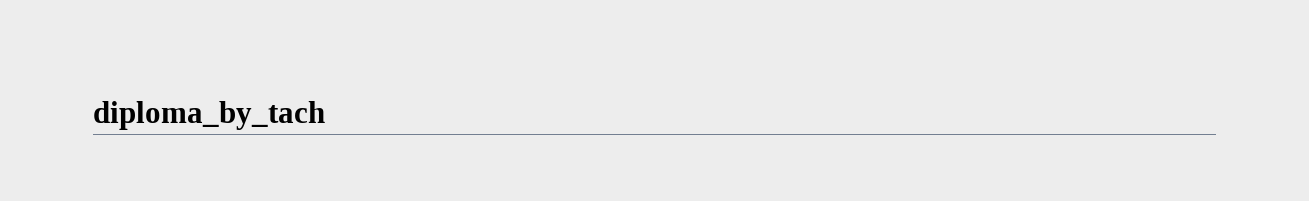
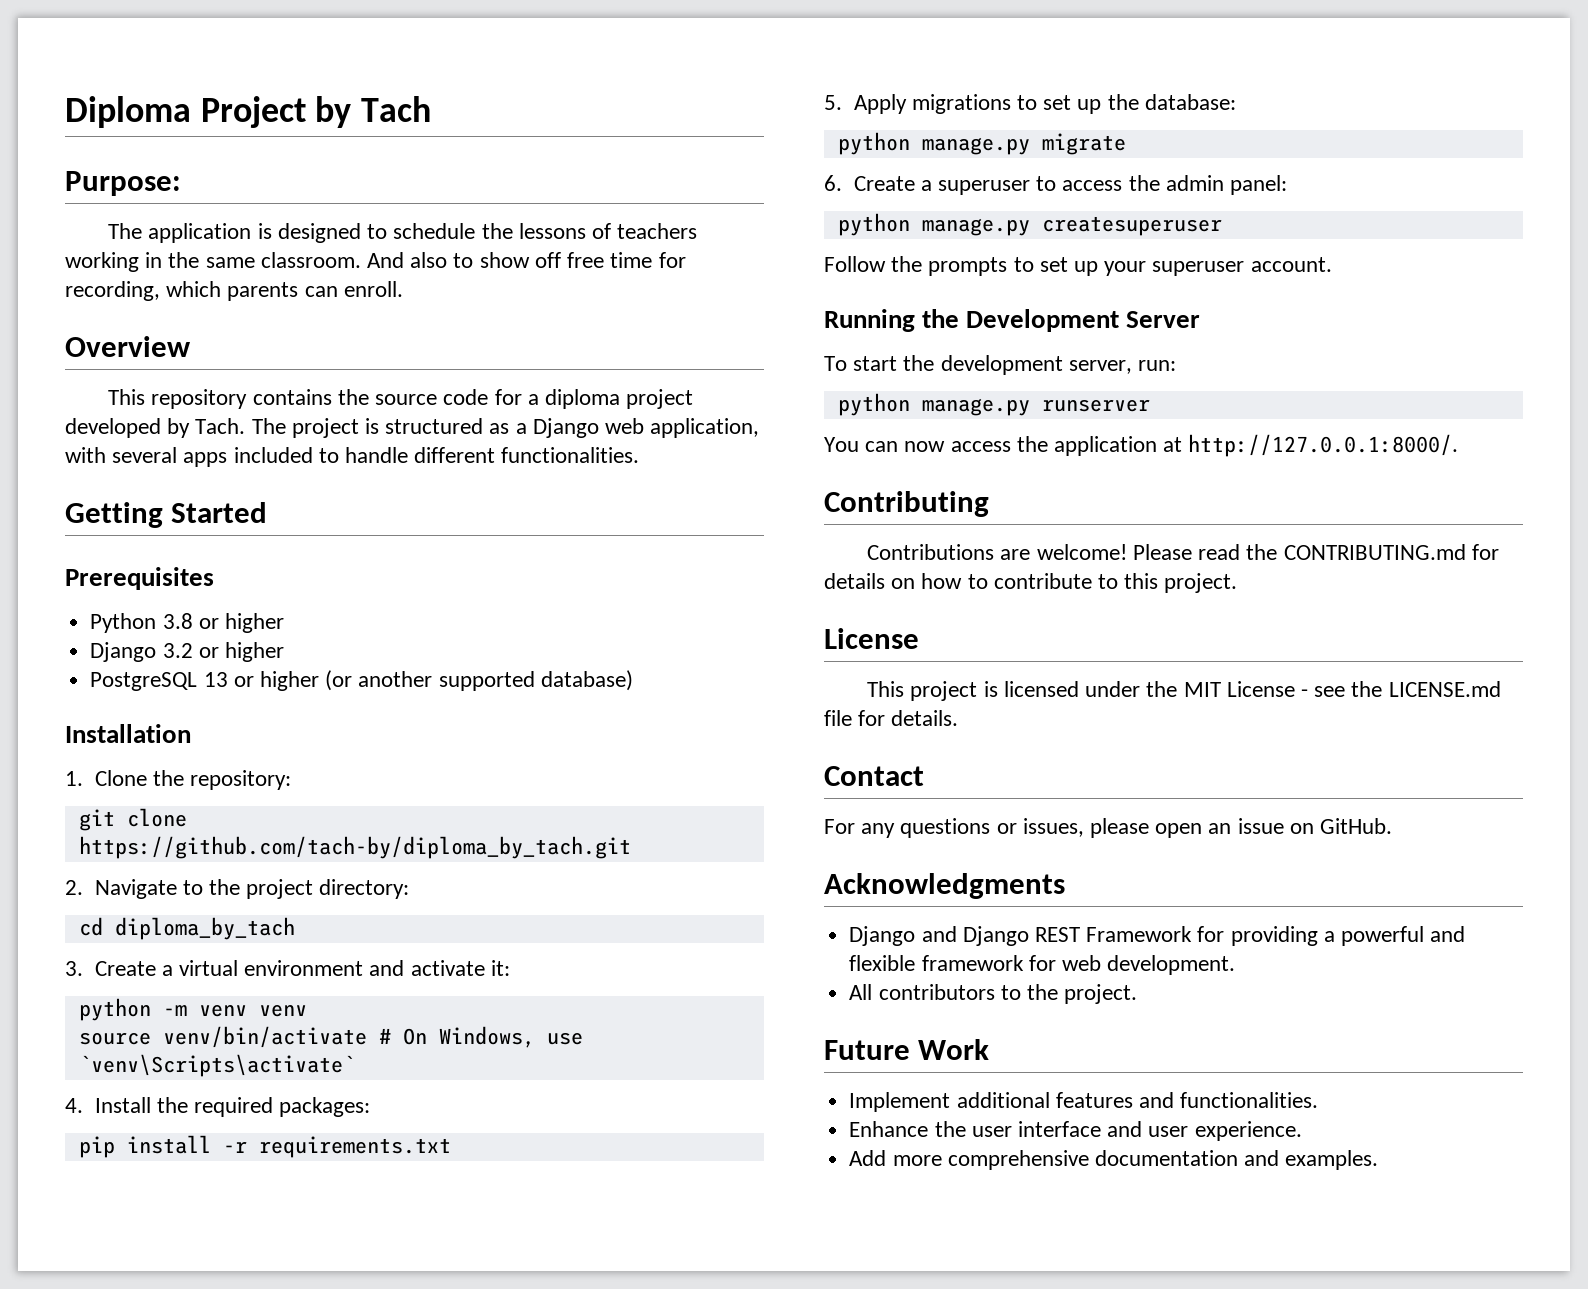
- diploma_by_tach
+ Diploma Project by Tach
+ Purpose:
+ The application is designed to schedule the lessons of teachers working in the same classroom. And also to show off free time for recording, which parents can enroll.
+ Overview
+ This repository contains the source code for a diploma project developed by Tach. The project is structured as a Django web application, with several apps included to handle different functionalities.
+ Getting Started
+ Prerequisites
+ Python 3.8 or higher
+ Django 3.2 or higher
+ PostgreSQL 13 or higher (or another supported database)
+ Installation
+ 1. Clone the repository:
+ git clone https://github.com/tach-by/diploma_by_tach.git
+ 2. Navigate to the project directory:
+ cd diploma_by_tach
+ 3. Create a virtual environment and activate it:
+ python -m venv venv
+ source venv/bin/activate # On Windows, use `venv\Scripts\activate`
+ 4. Install the required packages:
+ pip install -r requirements.txt
+ 5. Apply migrations to set up the database:
+ python manage.py migrate
+ 6. Create a superuser to access the admin panel:
+ python manage.py createsuperuser
+ Follow the prompts to set up your superuser account.
+ Running the Development Server
+ To start the development server, run:
+ python manage.py runserver
+ You can now access the application at http://127.0.0.1:8000/.
+ Contributing
+ Contributions are welcome! Please read the CONTRIBUTING.md for details on how to contribute to this project.
+ License
+ This project is licensed under the MIT License - see the LICENSE.md file for details.
+ Contact
+ For any questions or issues, please open an issue on GitHub.
+ Acknowledgments
+ Django and Django REST Framework for providing a powerful and flexible framework for web development.
+ All contributors to the project.
+ Future Work
+ Implement additional features and functionalities.
+ Enhance the user interface and user experience.
+ Add more comprehensive documentation and examples.

